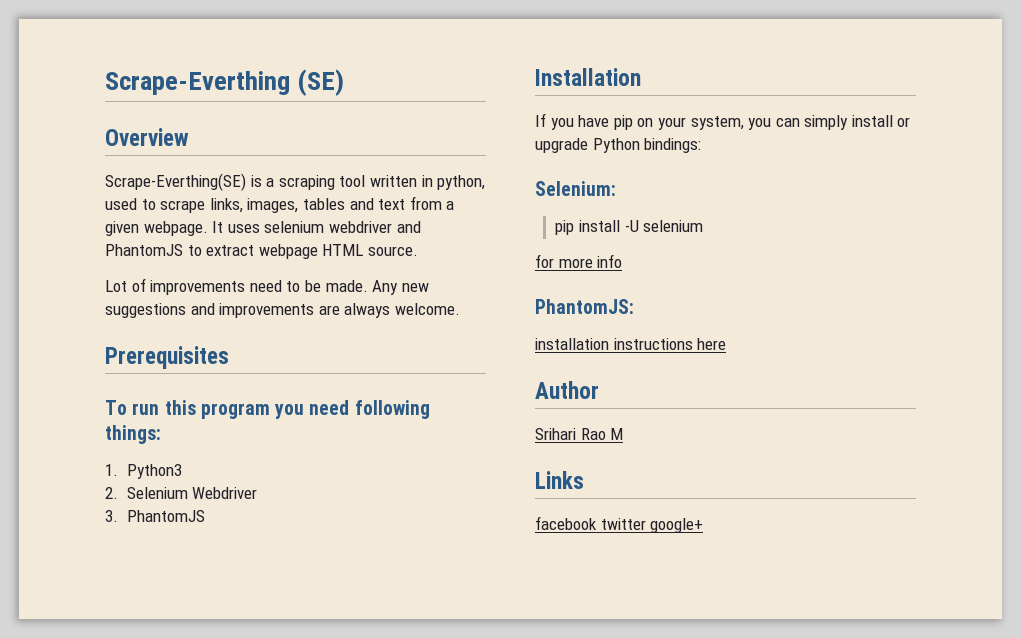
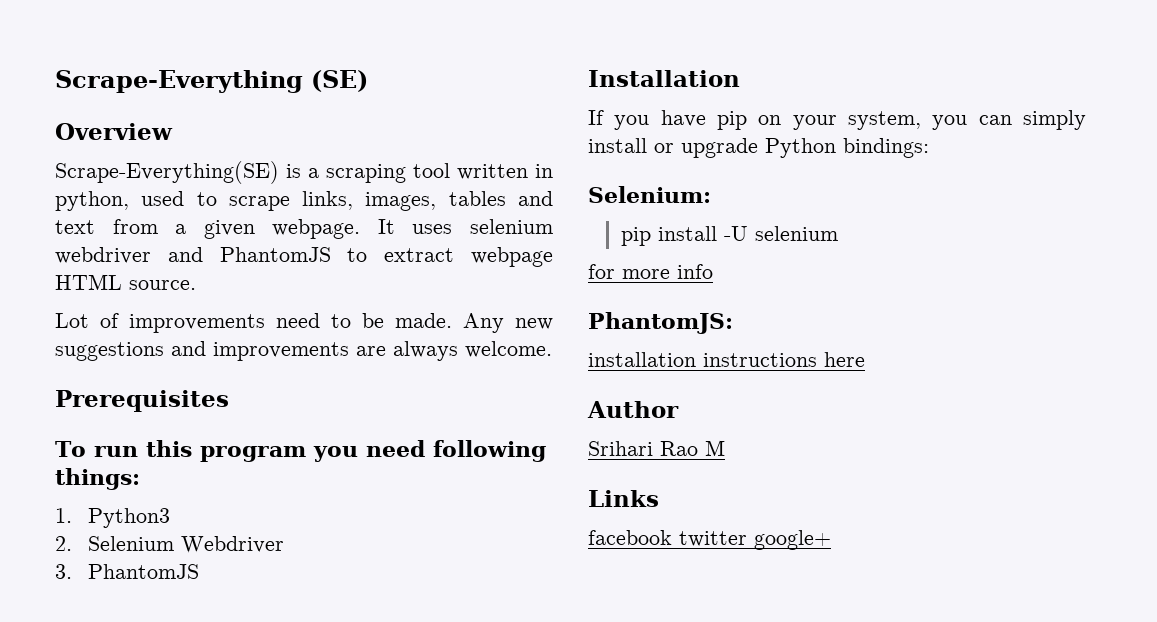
- Scrape-Everthing (SE)
+ Scrape-Everything (SE)
- Scrape-Everthing(SE) is a scraping tool written in python, used to scrape links, images, tables and text from a given webpage.
+ Scrape-Everything(SE) is a scraping tool written in python, used to scrape links, images, tables and text from a given webpage.

